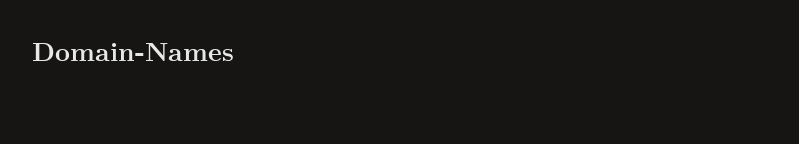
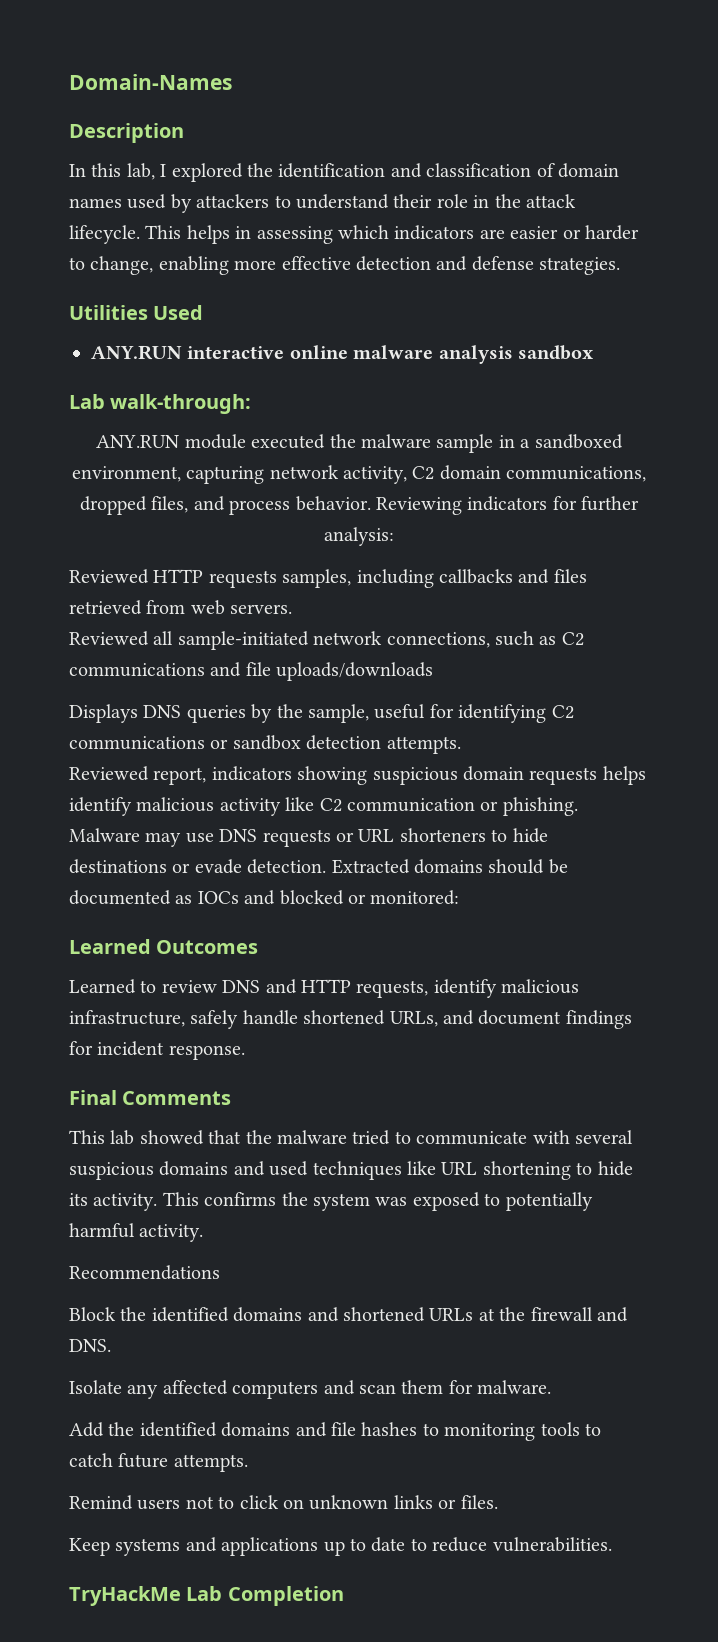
+ Description
+ In this lab, I explored the identification and classification of domain names used by attackers to understand their role in the attack lifecycle. This helps in assessing which indicators are easier or harder to change, enabling more effective detection and defense strategies.
+ Utilities Used
+ ANY.RUN interactive online malware analysis sandbox
+ Lab walk-through:
+ ANY.RUN module executed the malware sample in a sandboxed environment, capturing network activity, C2 domain communications, dropped files, and process behavior. Reviewing indicators for further analysis:
+ Reviewed HTTP requests samples, including callbacks and files retrieved from web servers.
+ Reviewed all sample-initiated network connections, such as C2 communications and file uploads/downloads
+ Displays DNS queries by the sample, useful for identifying C2 communications or sandbox detection attempts.
+ Reviewed report, indicators showing suspicious domain requests helps identify malicious activity like C2 communication or phishing. Malware may use DNS requests or URL shorteners to hide destinations or evade detection. Extracted domains should be documented as IOCs and blocked or monitored:
+ Learned Outcomes
+ Learned to review DNS and HTTP requests, identify malicious infrastructure, safely handle shortened URLs, and document findings for incident response.
+ Final Comments
+ This lab showed that the malware tried to communicate with several suspicious domains and used techniques like URL shortening to hide its activity. This confirms the system was exposed to potentially harmful activity.
+ Recommendations
+ Block the identified domains and shortened URLs at the firewall and DNS.
+ Isolate any affected computers and scan them for malware.
+ Add the identified domains and file hashes to monitoring tools to catch future attempts.
+ Remind users not to click on unknown links or files.
+ Keep systems and applications up to date to reduce vulnerabilities.
+ TryHackMe Lab Completion

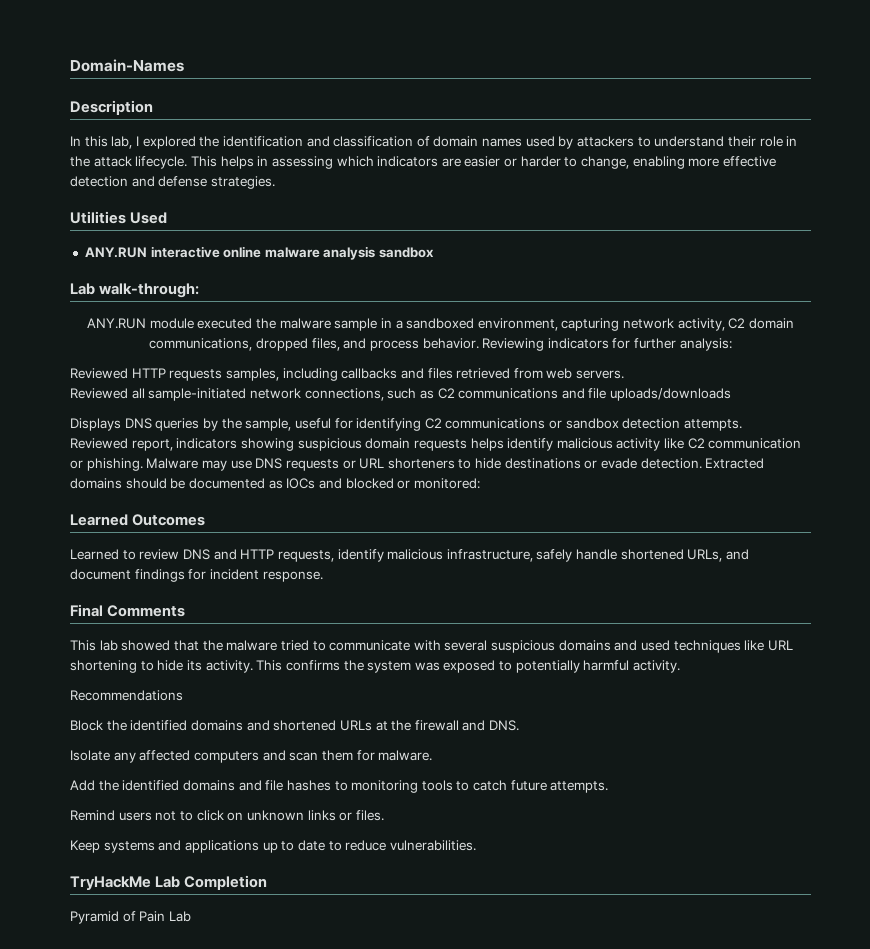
+ Pyramid of Pain Lab

